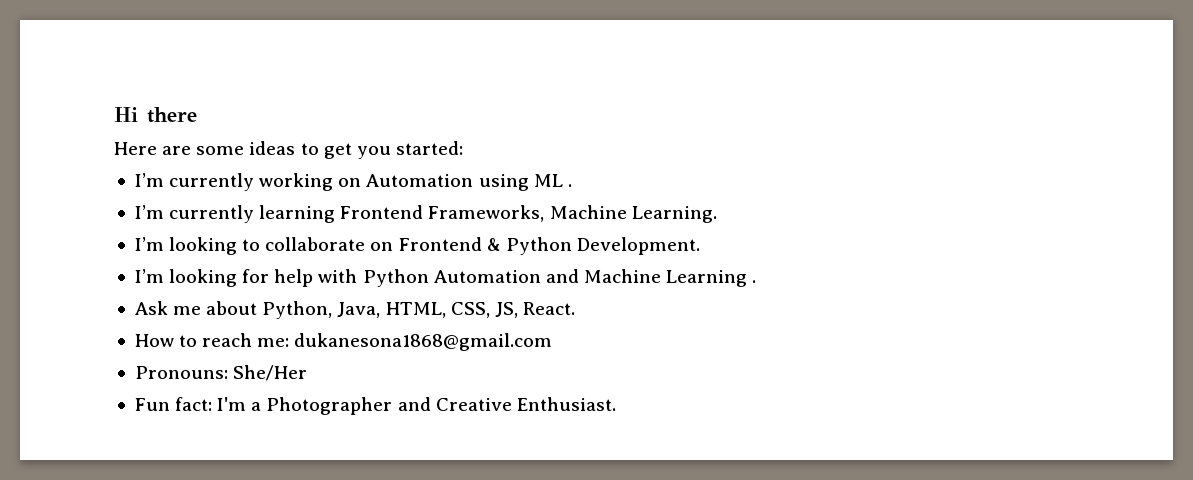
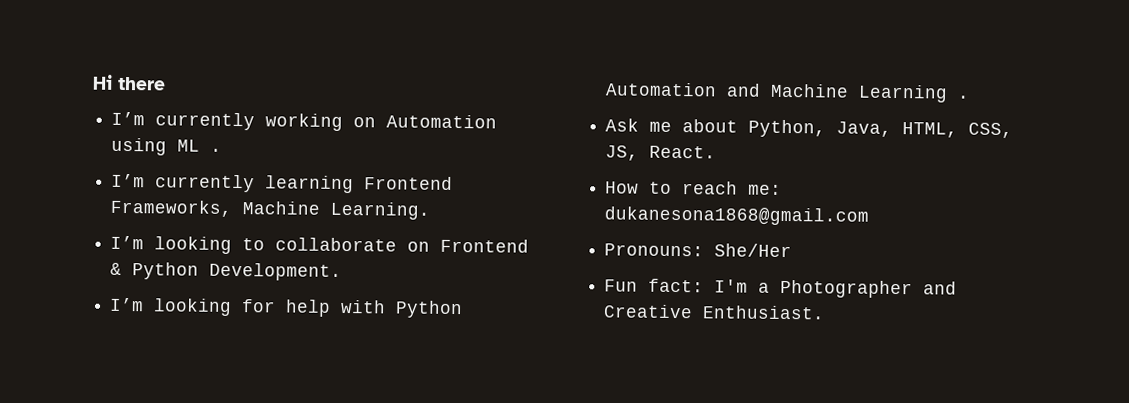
- Here are some ideas to get you started:

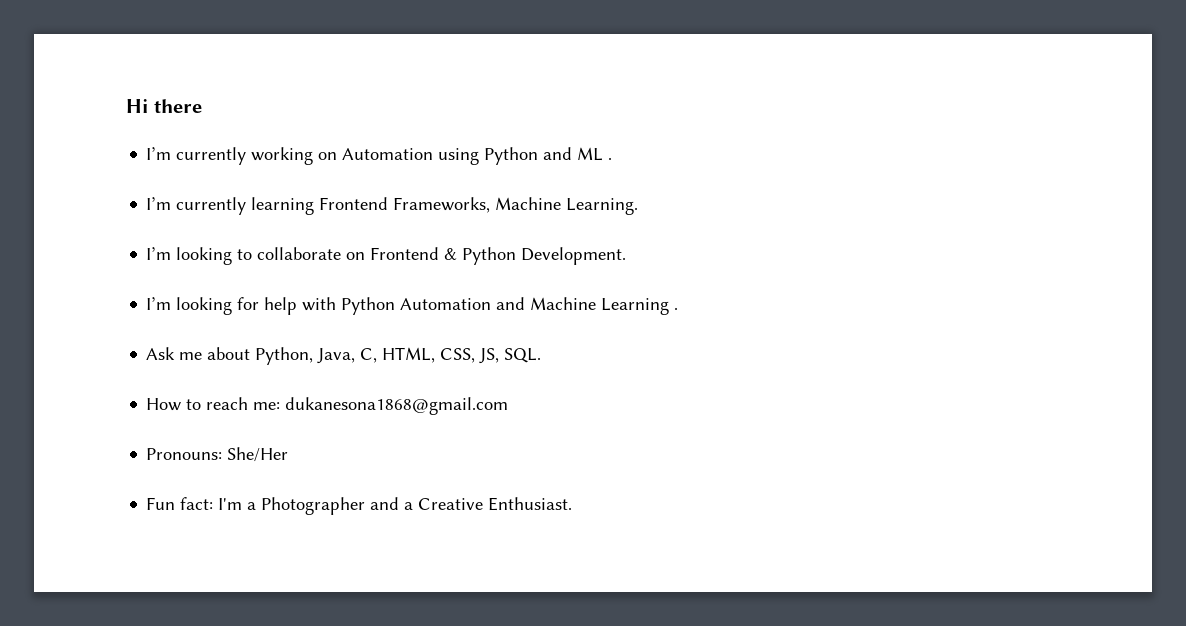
- I’m currently working on Automation using ML .
+ I’m currently working on Automation using Python and ML .
- Ask me about Python, Java, HTML, CSS, JS, React.
+ Ask me about Python, Java, C, HTML, CSS, JS, SQL.
- Fun fact: I'm a Photographer and Creative Enthusiast.
+ Fun fact: I'm a Photographer and a Creative Enthusiast.

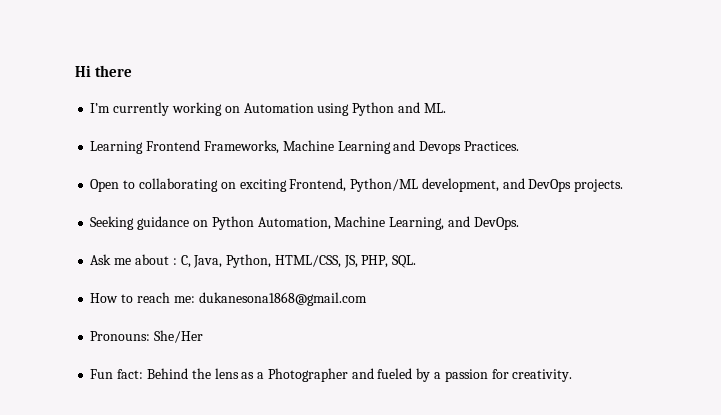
- I’m currently working on Automation using Python and ML .
- I’m currently learning Frontend Frameworks, Machine Learning.
- I’m looking to collaborate on Frontend & Python Development.
- I’m looking for help with Python Automation and Machine Learning .
- Ask me about Python, Java, C, HTML, CSS, JS, SQL.
+ I’m currently working on Automation using Python and ML.
+ Learning Frontend Frameworks, Machine Learning and Devops Practices.
+ Open to collaborating on exciting Frontend, Python/ML development, and DevOps projects.
+ Seeking guidance on Python Automation, Machine Learning, and DevOps.
+ Ask me about : C, Java, Python, HTML/CSS, JS, PHP, SQL.
- Fun fact: I'm a Photographer and a Creative Enthusiast.
+ Fun fact: Behind the lens as a Photographer and fueled by a passion for creativity.

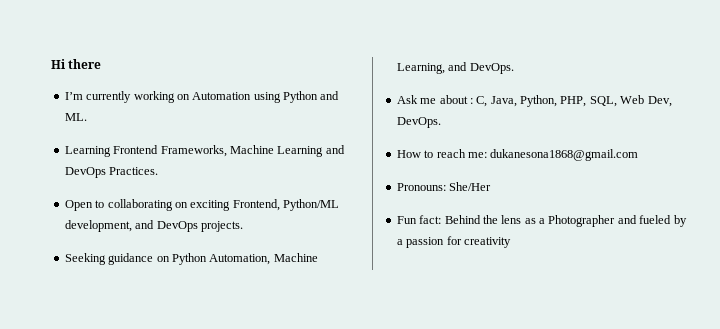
- Learning Frontend Frameworks, Machine Learning and Devops Practices.
+ Learning Frontend Frameworks, Machine Learning and DevOps Practices.
- Ask me about : C, Java, Python, HTML/CSS, JS, PHP, SQL.
+ Ask me about : C, Java, Python, PHP, SQL, Web Dev, DevOps.
- Fun fact: Behind the lens as a Photographer and fueled by a passion for creativity.
+ Fun fact: Behind the lens as a Photographer and fueled by a passion for creativity

